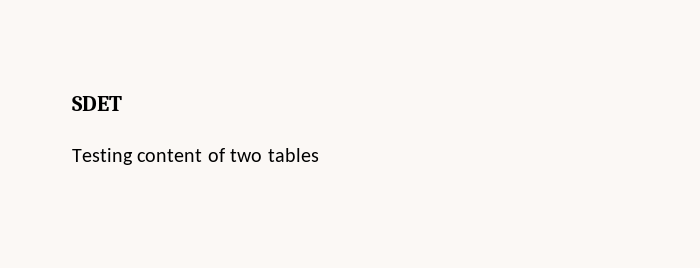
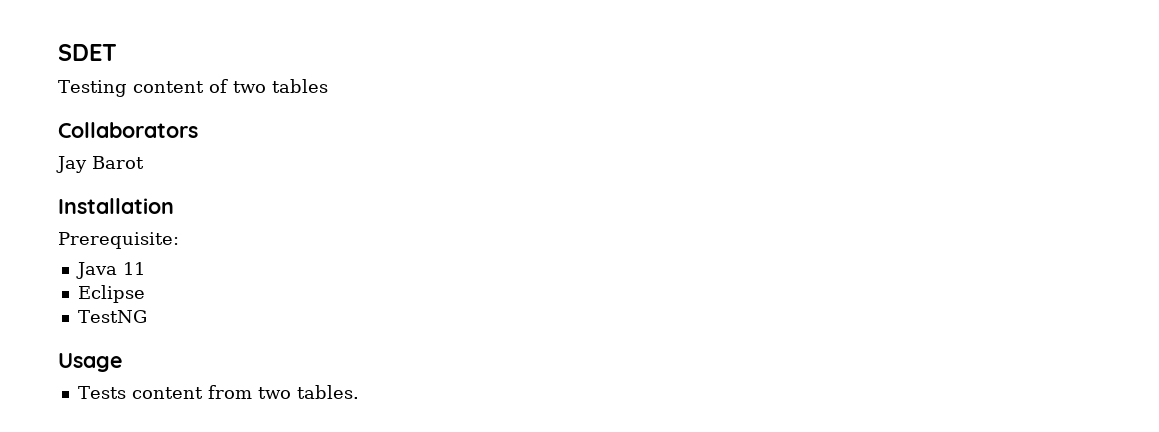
+ Collaborators
+ Jay Barot
+ Installation
+ Prerequisite:
+ Java 11
+ Eclipse
+ TestNG
+ Usage
+ Tests content from two tables.

